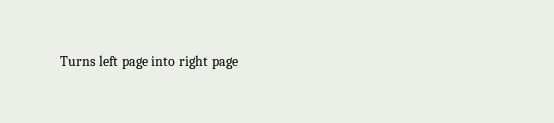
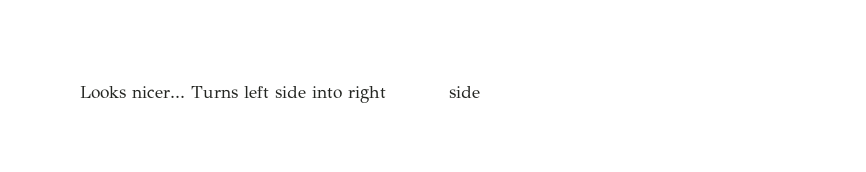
+ Looks nicer...
- Turns left page into right page
+ Turns left side into right side

